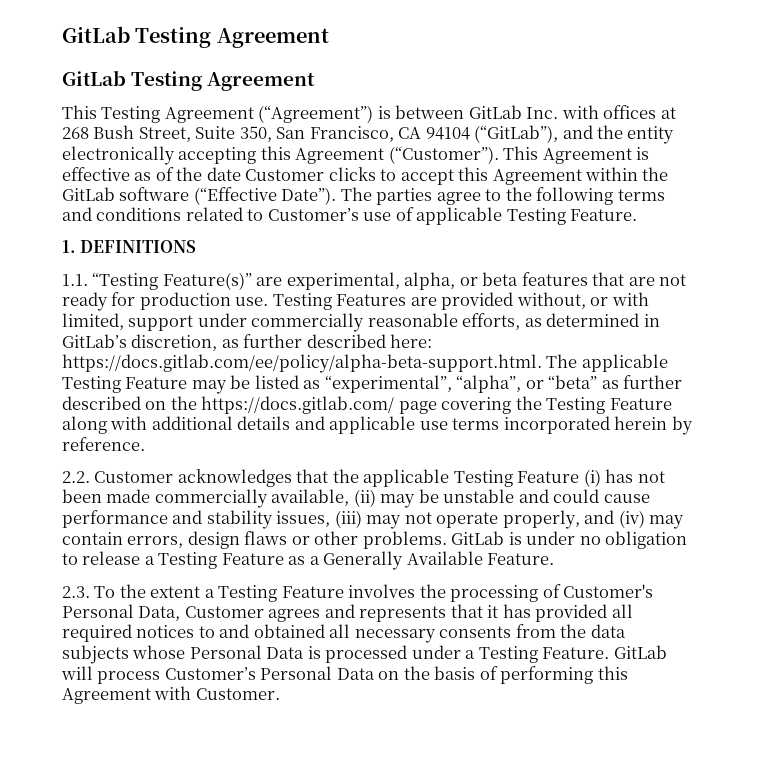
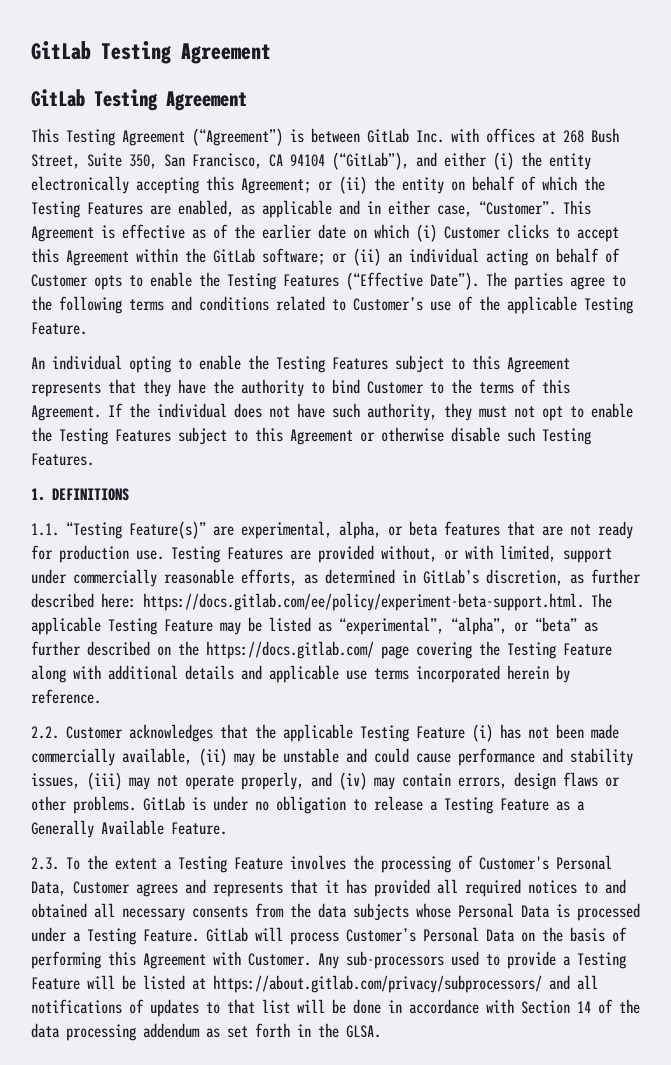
- This Testing Agreement (“Agreement”) is between GitLab Inc. with offices at 268 Bush Street, Suite 350, San Francisco, CA 94104 (“GitLab”), and the entity electronically accepting this Agreement (“Customer”).
+ This Testing Agreement (“Agreement”) is between GitLab Inc. with offices at 268 Bush Street, Suite 350, San Francisco, CA 94104 (“GitLab”), and either (i) the entity electronically accepting this Agreement; or (ii) the entity on behalf of which the Testing Features are enabled, as applicable and in either case, “Customer”.
- This Agreement is effective as of the date Customer clicks to accept this Agreement within the GitLab software (“Effective Date”).
+ This Agreement is effective as of the earlier date on which (i) Customer clicks to accept this Agreement within the GitLab software; or (ii) an individual acting on behalf of Customer opts to enable the Testing Features (“Effective Date”).
- The parties agree to the following terms and conditions related to Customer’s use of applicable Testing Feature.
+ The parties agree to the following terms and conditions related to Customer’s use of the applicable Testing Feature.
+ An individual opting to enable the Testing Features subject to this Agreement represents that they have the authority to bind Customer to the terms of this Agreement. If the individual does not have such authority, they must not opt to enable the Testing Features subject to this Agreement or otherwise disable such Testing Features.
- Testing Features are provided without, or with limited, support under commercially reasonable efforts, as determined in GitLab’s discretion, as further described here: https://docs.gitlab.com/ee/policy/alpha-beta-support.html. The applicable Testing Feature may be listed as “experimental”, “alpha”, or “beta” as further described on the https://docs.gitlab.com/ page covering the Testing Feature along with additional details and applicable use terms incorporated herein by reference.
+ Testing Features are provided without, or with limited, support under commercially reasonable efforts, as determined in GitLab’s discretion, as further described here: https://docs.gitlab.com/ee/policy/experiment-beta-support.html. The applicable Testing Feature may be listed as “experimental”, “alpha”, or “beta” as further described on the https://docs.gitlab.com/ page covering the Testing Feature along with additional details and applicable use terms incorporated herein by reference.
+ Any sub-processors used to provide a Testing Feature will be listed at https://about.gitlab.com/privacy/subprocessors/ and all notifications of updates to that list will be done in accordance with Section 14 of the data processing addendum as set forth in the GLSA.

